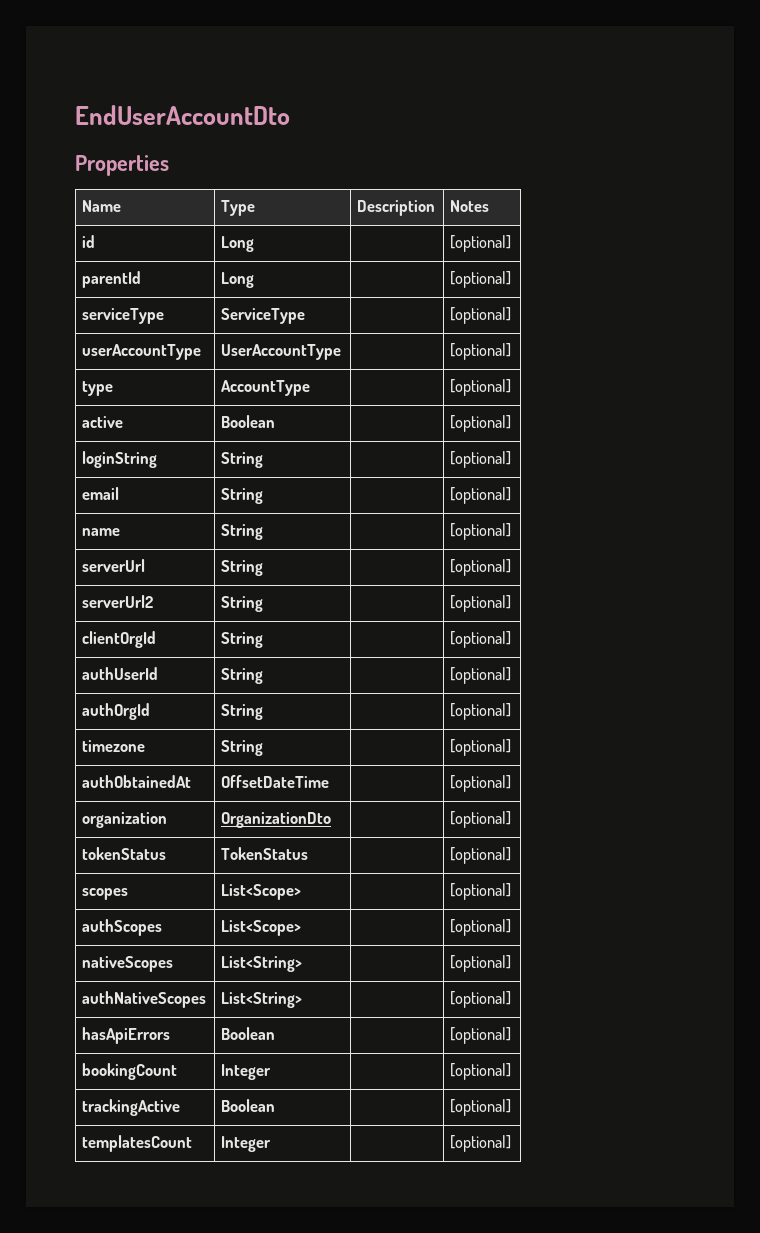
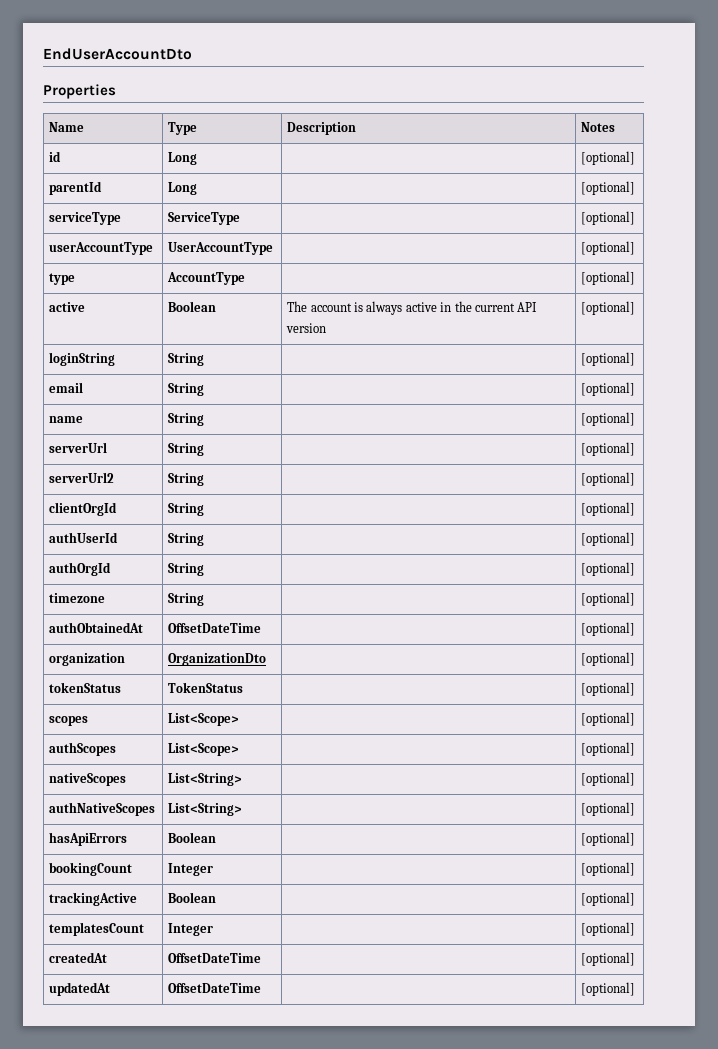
- active | Boolean | | [optional]
+ active | Boolean | The account is always active in the current API version | [optional]
+ createdAt | OffsetDateTime | | [optional]
+ updatedAt | OffsetDateTime | | [optional]

